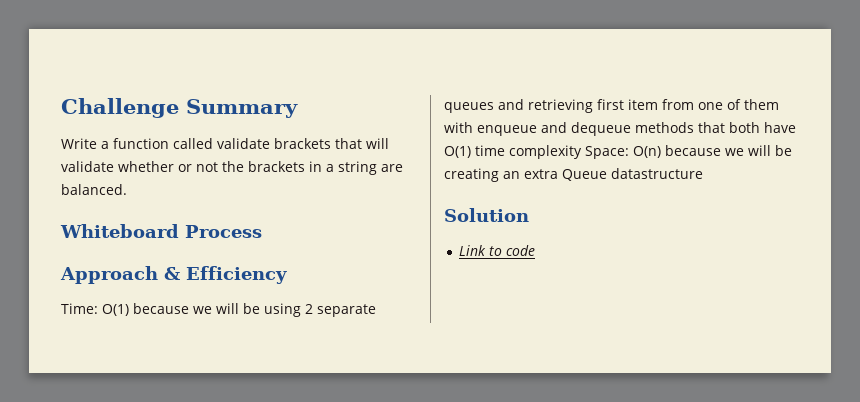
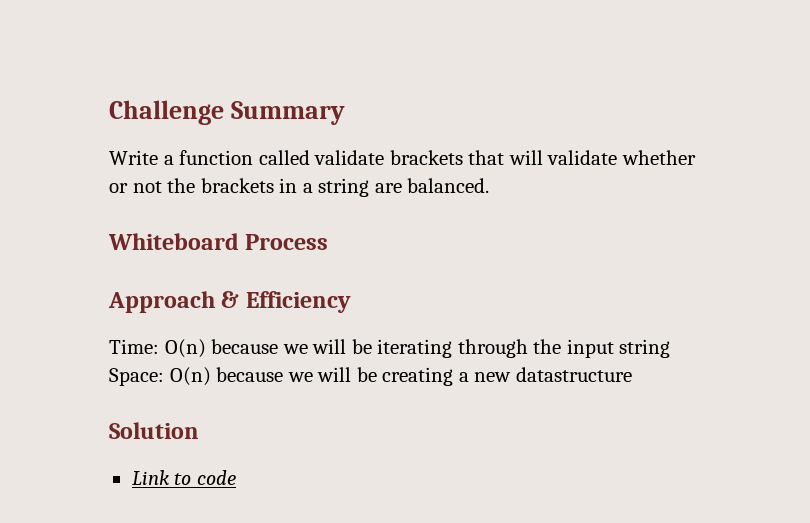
- Time: O(1) because we will be using 2 separate queues and retrieving first item from one of them with enqueue and dequeue methods that both have O(1) time complexity Space: O(n) because we will be creating an extra Queue datastructure
+ Time: O(n) because we will be iterating through the input string Space: O(n) because we will be creating a new datastructure

